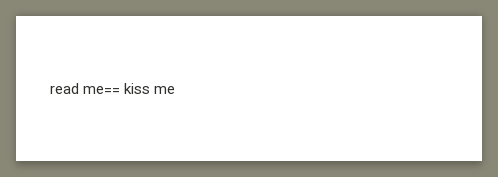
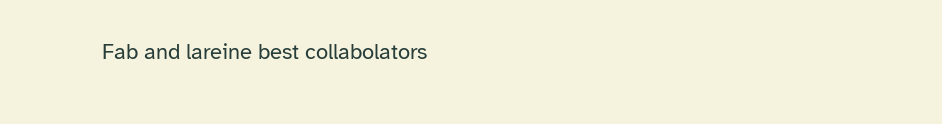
- read me== kiss me
+ Fab and lareine best collabolators

